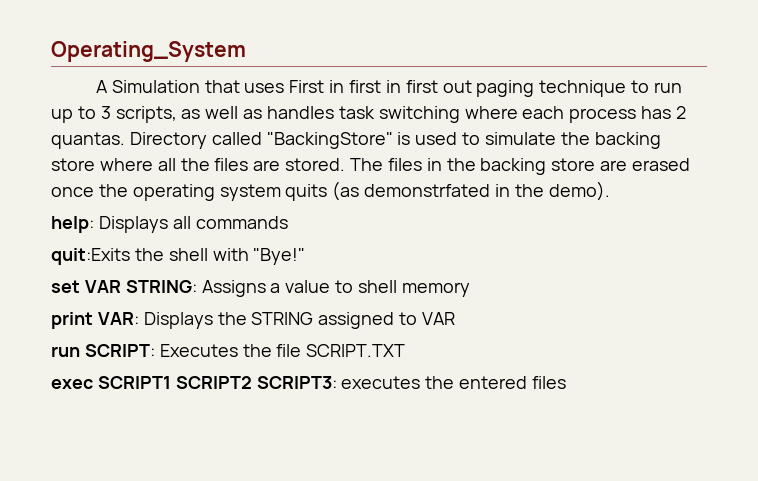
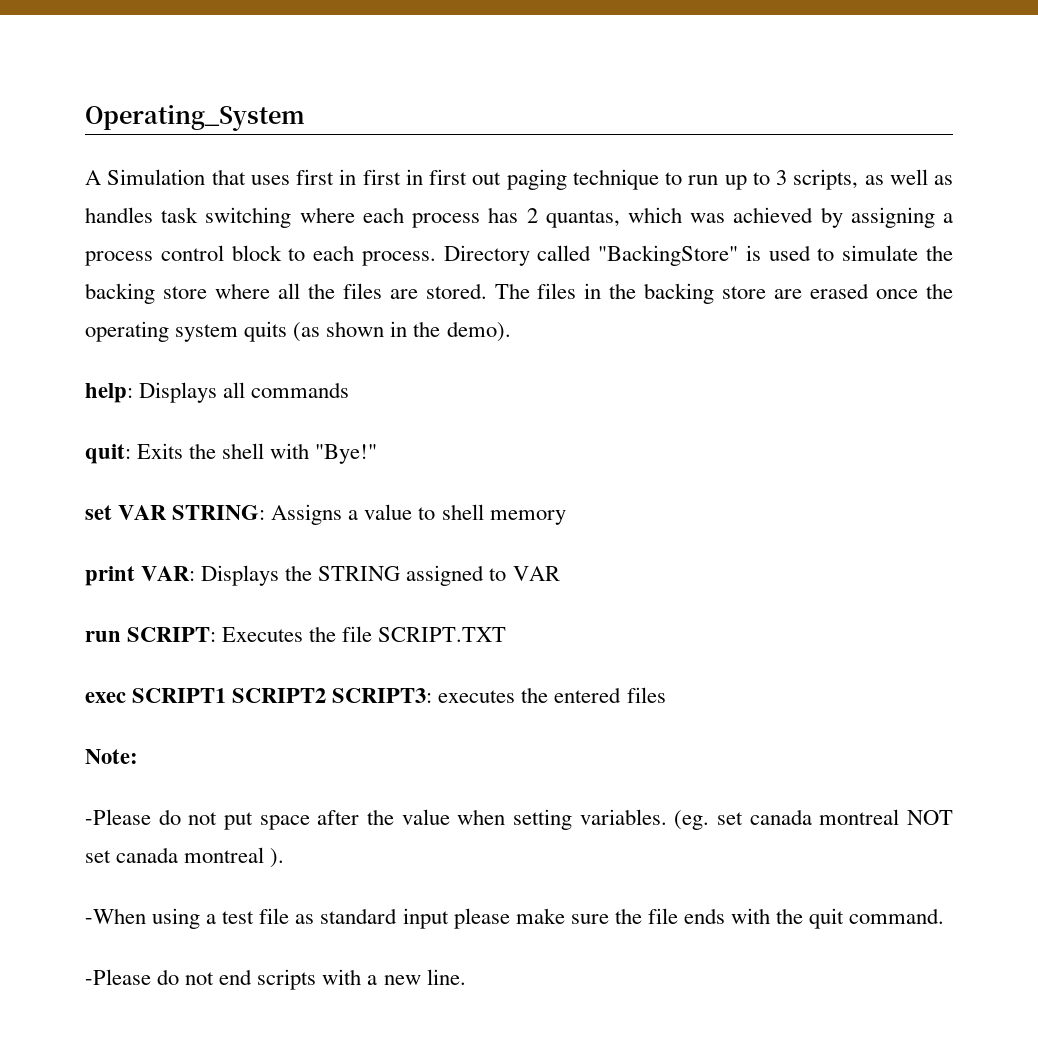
- A Simulation that uses First in first in first out paging technique to run up to 3 scripts, as well as handles task switching where each process has 2 quantas.
+ A Simulation that uses first in first in first out paging technique to run up to 3 scripts, as well as handles task switching where each process has 2 quantas, which was achieved by assigning a process control block to each process.
- The files in the backing store are erased once the operating system quits (as demonstrfated in the demo).
+ The files in the backing store are erased once the operating system quits (as shown in the demo).
- quit:Exits the shell with "Bye!"
+ quit: Exits the shell with "Bye!"
+ Note:
+ -Please do not put space after the value when setting variables. (eg. set canada montreal NOT set canada montreal ).
+ -When using a test file as standard input please make sure the file ends with the quit command.
+ -Please do not end scripts with a new line.

